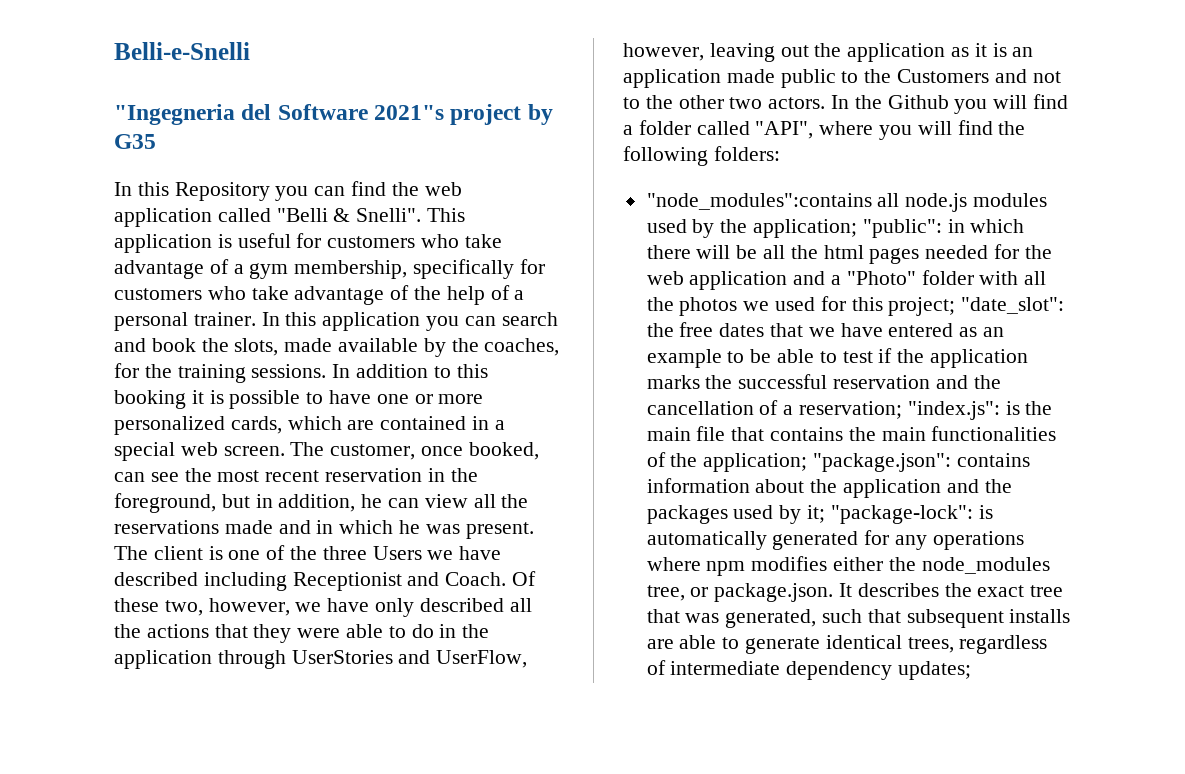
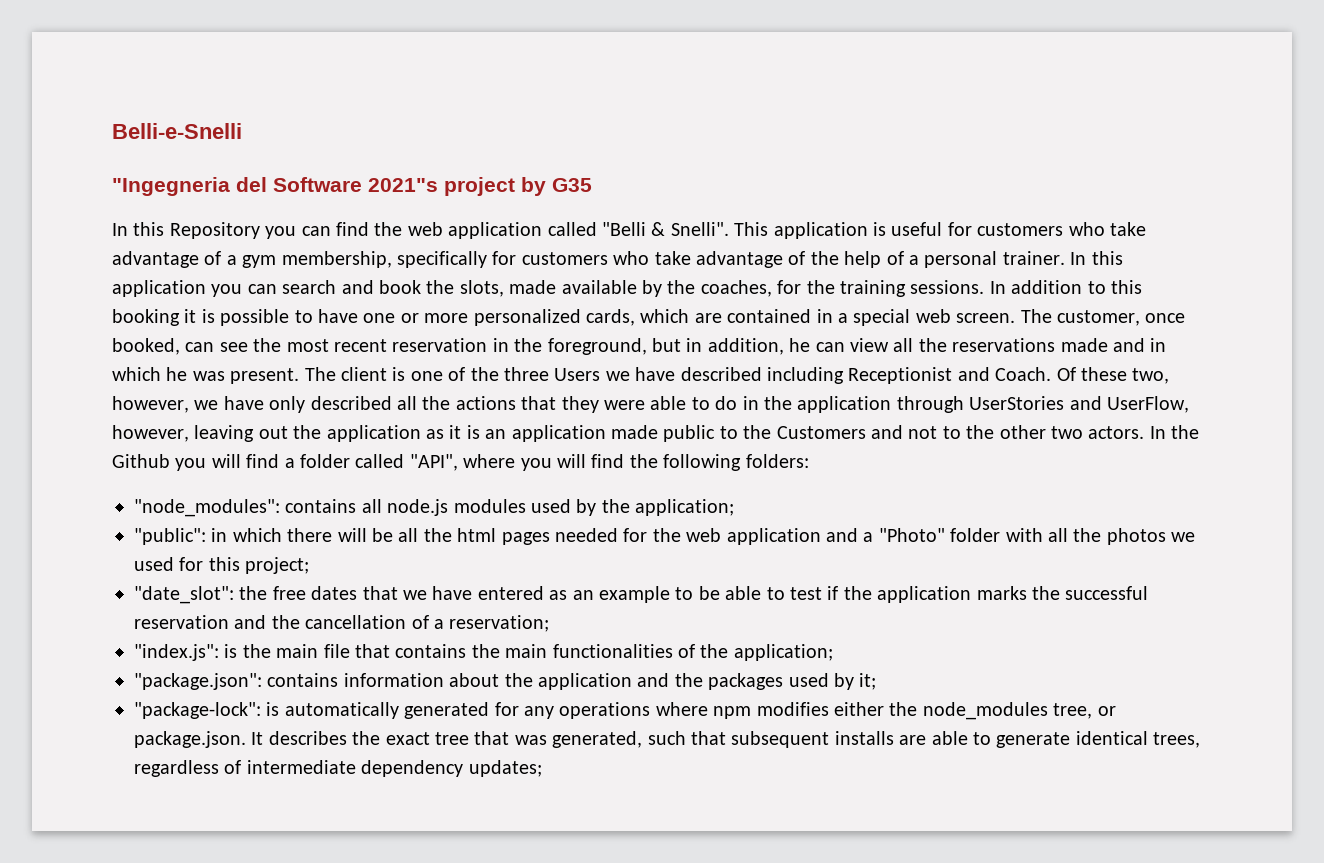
- "node_modules":contains all node.js modules used by the application; "public":
+ "node_modules": contains all node.js modules used by the application;
+ "public":
- in which there will be all the html pages needed for the web application and a "Photo" folder with all the photos we used for this project; "date_slot":
+ in which there will be all the html pages needed for the web application and a "Photo" folder with all the photos we used for this project;
+ "date_slot":
- the free dates that we have entered as an example to be able to test if the application marks the successful reservation and the cancellation of a reservation; "index.js":
+ the free dates that we have entered as an example to be able to test if the application marks the successful reservation and the cancellation of a reservation;
+ "index.js":
- is the main file that contains the main functionalities of the application; "package.json":
+ is the main file that contains the main functionalities of the application;
+ "package.json":
- contains information about the application and the packages used by it; "package-lock":
+ contains information about the application and the packages used by it;
+ "package-lock":

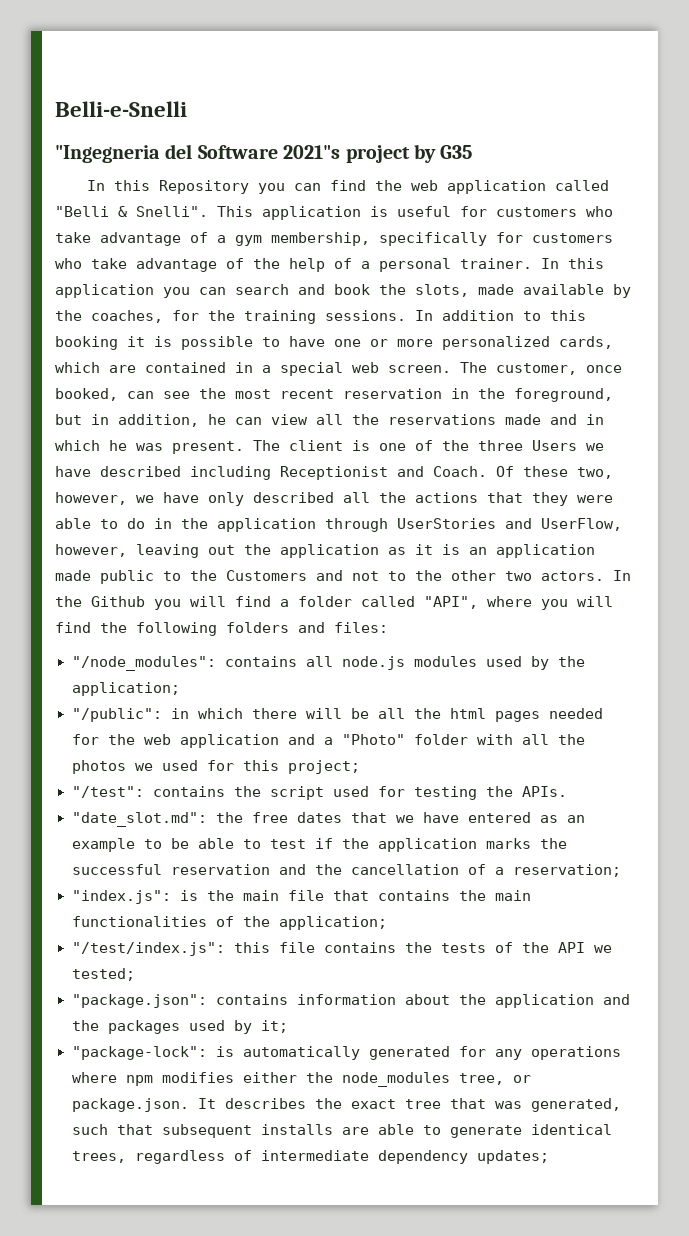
- In the Github you will find a folder called "API", where you will find the following folders:
- "node_modules": contains all node.js modules used by the application;
+ In the Github you will find a folder called "API", where you will find the following folders and files:
+ "/node_modules": contains all node.js modules used by the application;
- "public": in which there will be all the html pages needed for the web application and a "Photo" folder with all the photos we used for this project;
+ "/public": in which there will be all the html pages needed for the web application and a "Photo" folder with all the photos we used for this project;
- "date_slot": the free dates that we have entered as an example to be able to test if the application marks the successful reservation and the cancellation of a reservation;
+ "/test": contains the script used for testing the APIs.
+ "date_slot.md": the free dates that we have entered as an example to be able to test if the application marks the successful reservation and the cancellation of a reservation;
+ "/test/index.js": this file contains the tests of the API we tested;

